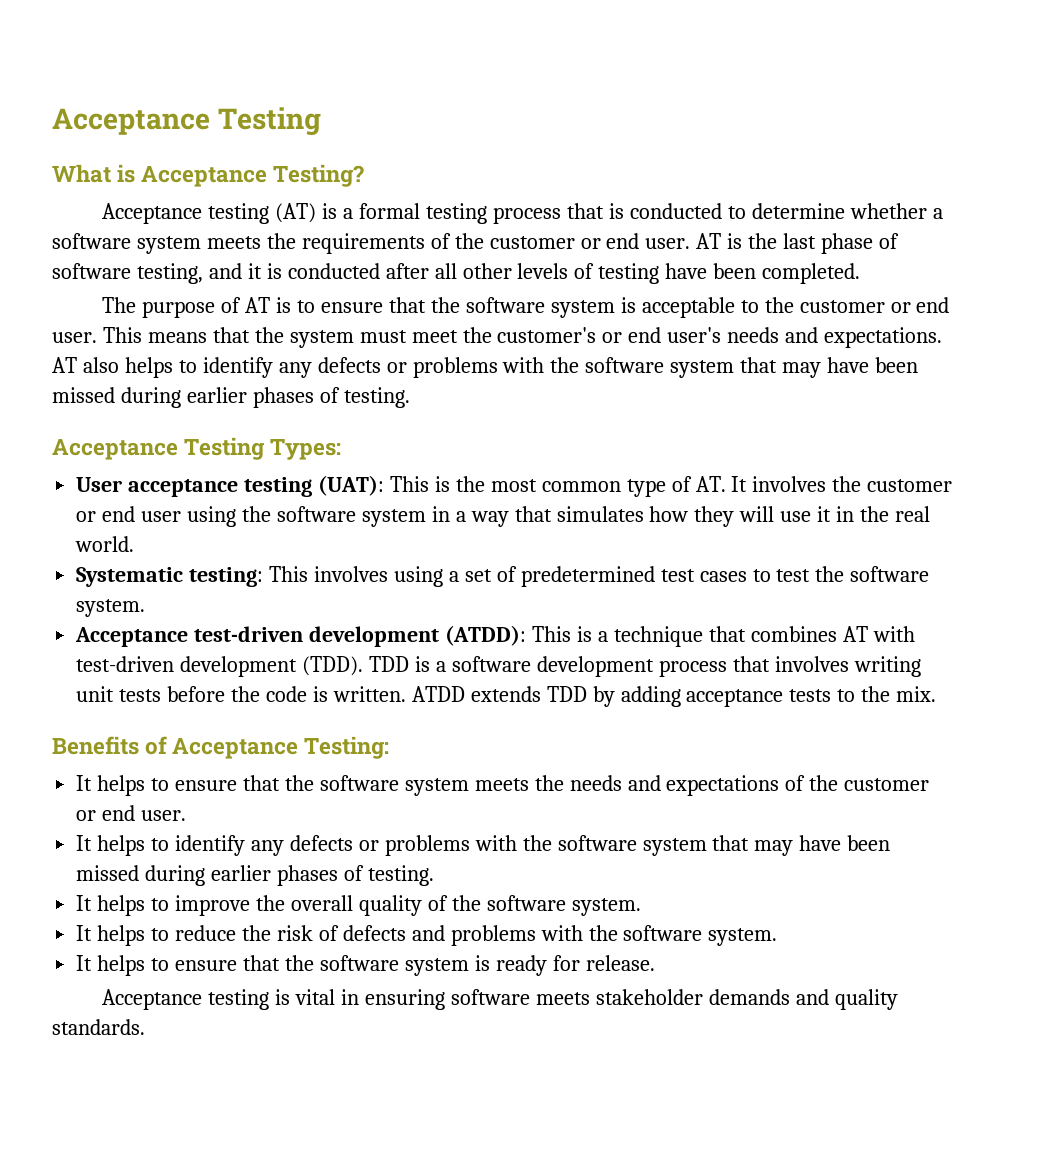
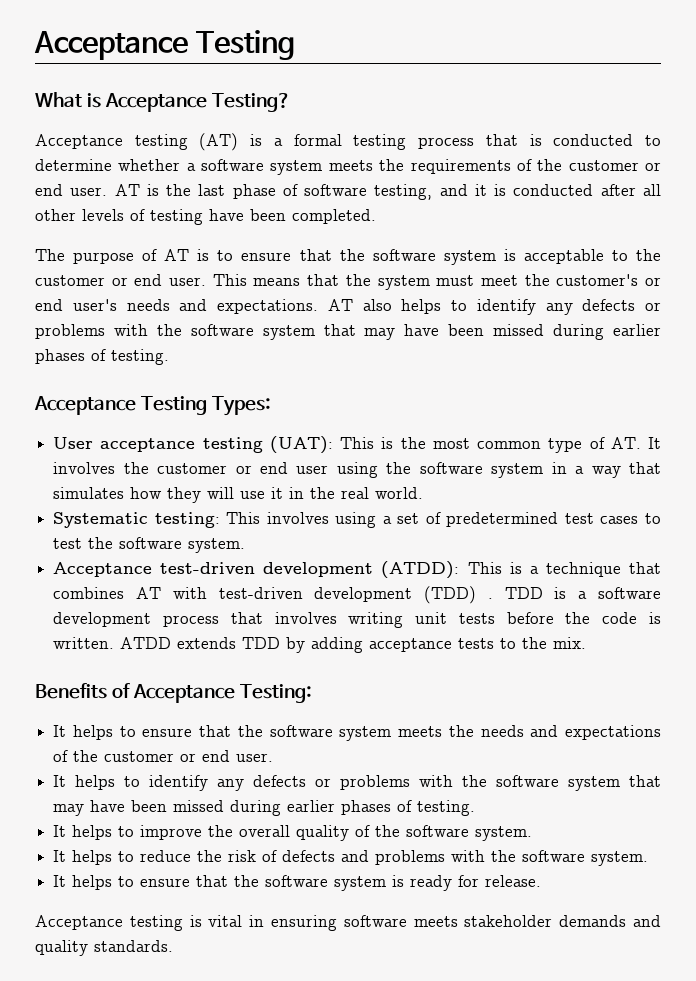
- Acceptance test-driven development (ATDD): This is a technique that combines AT with test-driven development (TDD).
+ Acceptance test-driven development (ATDD): This is a technique that combines AT with test-driven development (TDD) .

